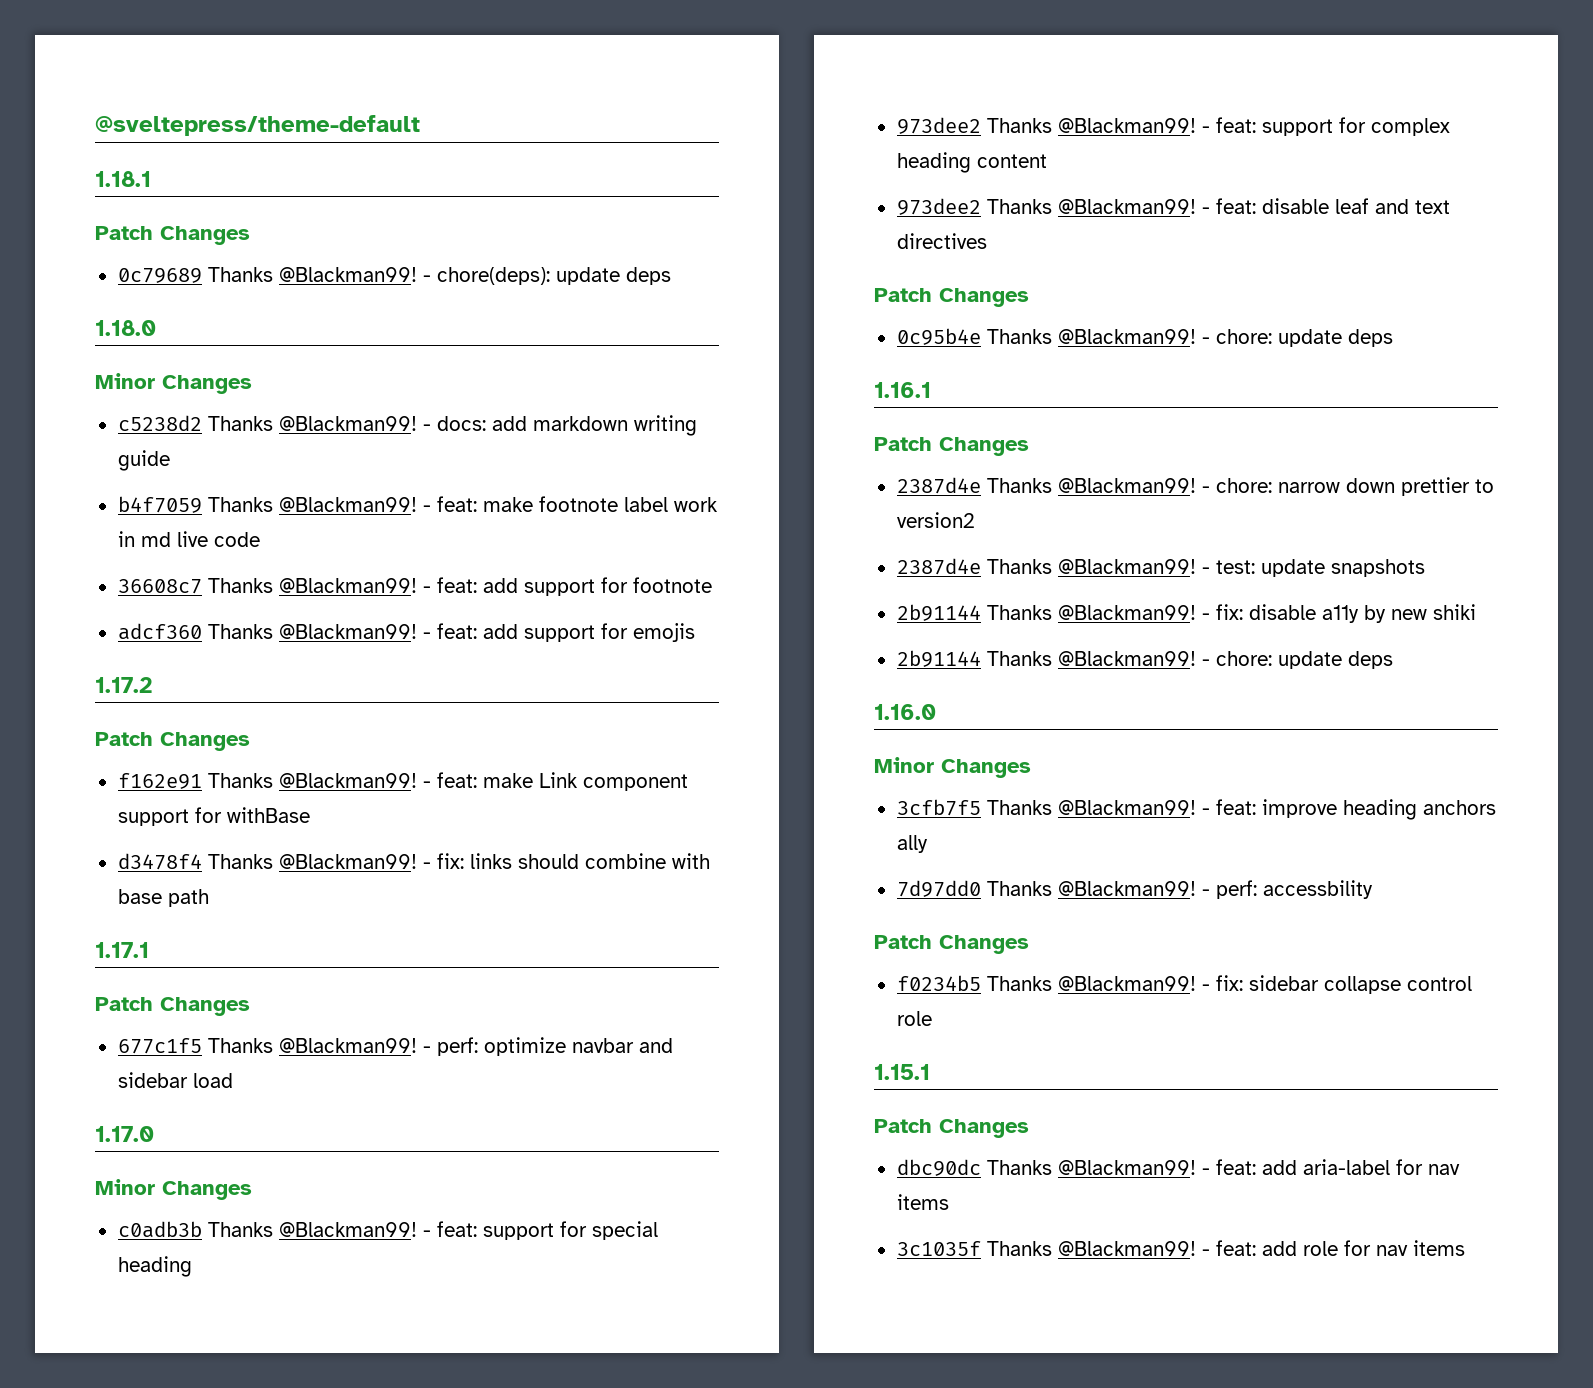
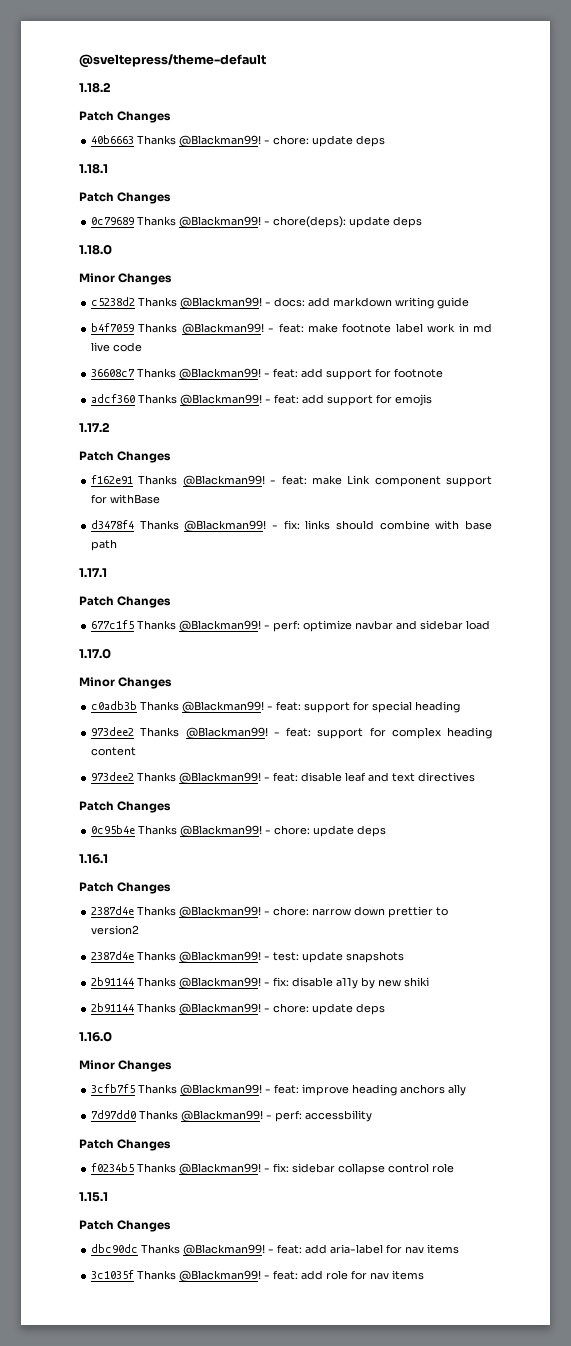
+ 1.18.2
+ Patch Changes
+ 40b6663 Thanks @Blackman99! - chore: update deps

